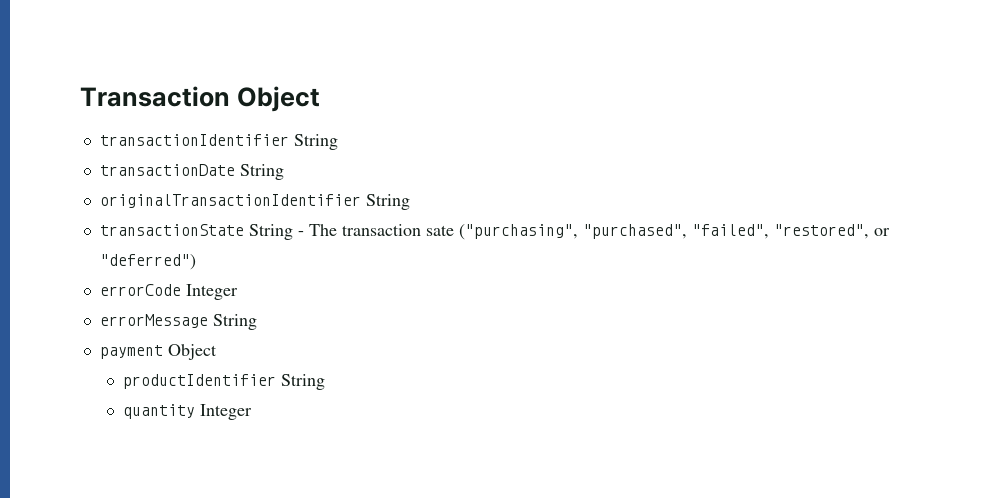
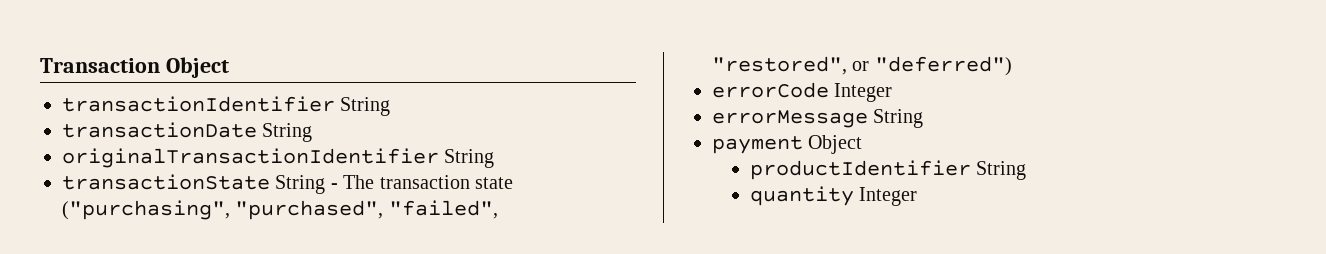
- transactionState String - The transaction sate ("purchasing", "purchased", "failed", "restored", or "deferred")
+ transactionState String - The transaction state ("purchasing", "purchased", "failed", "restored", or "deferred")

